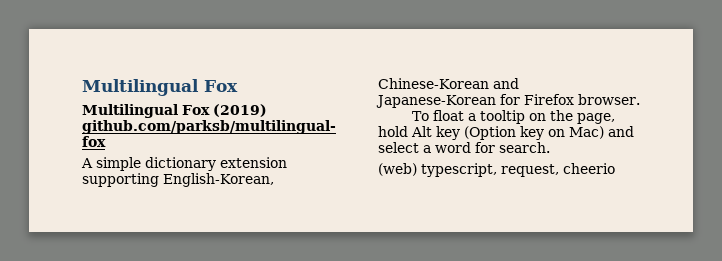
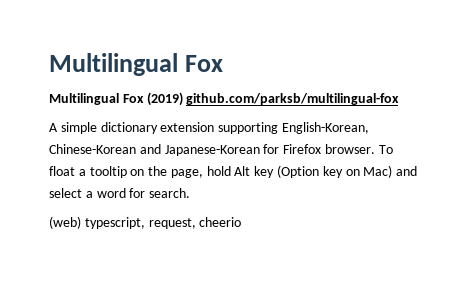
- A simple dictionary extension supporting English-Korean, Chinese-Korean and Japanese-Korean for Firefox browser.
- To float a tooltip on the page, hold Alt key (Option key on Mac) and select a word for search.
+ A simple dictionary extension supporting English-Korean, Chinese-Korean and Japanese-Korean for Firefox browser. To float a tooltip on the page, hold Alt key (Option key on Mac) and select a word for search.

